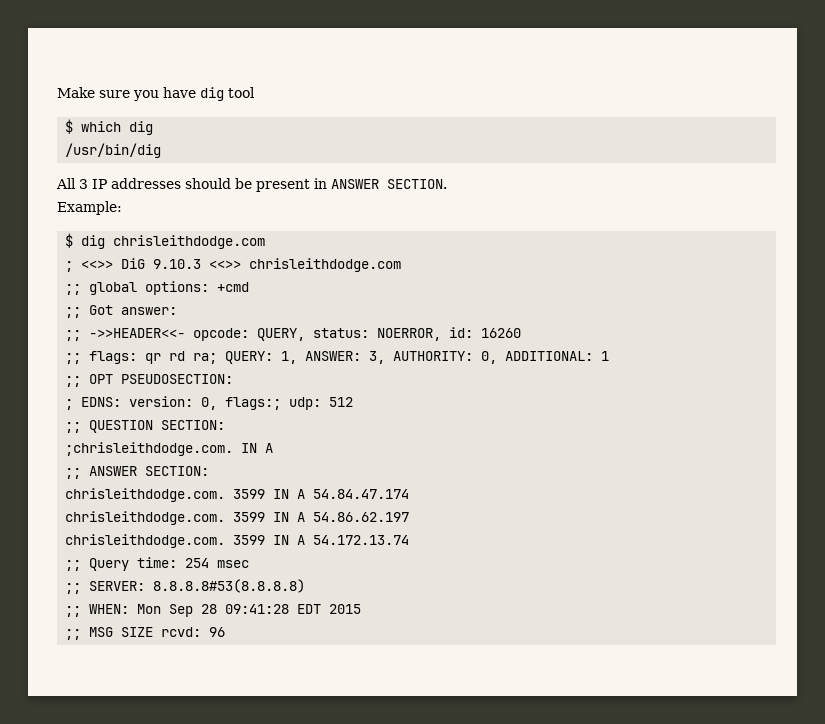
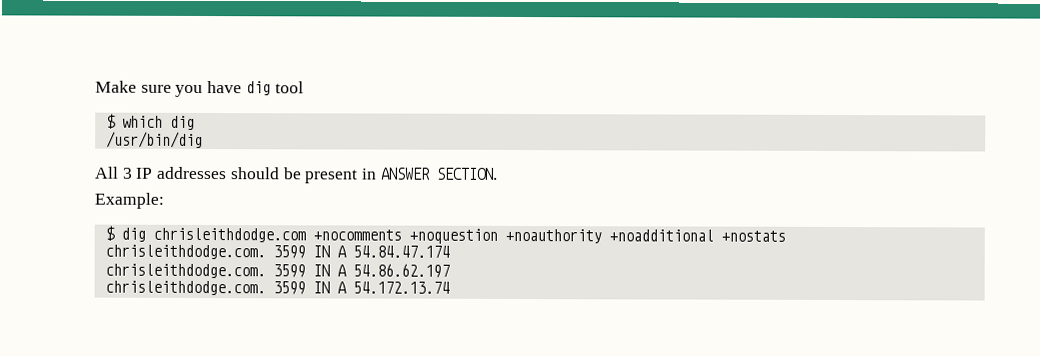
- $ dig chrisleithdodge.com
- ; <<>> DiG 9.10.3 <<>> chrisleithdodge.com
- ;; global options: +cmd
- ;; Got answer:
- ;; ->>HEADER<<- opcode: QUERY, status: NOERROR, id: 16260
- ;; flags: qr rd ra; QUERY: 1, ANSWER: 3, AUTHORITY: 0, ADDITIONAL: 1
- ;; OPT PSEUDOSECTION:
- ; EDNS: version: 0, flags:; udp: 512
- ;; QUESTION SECTION:
- ;chrisleithdodge.com. IN A
- ;; ANSWER SECTION:
+ $ dig chrisleithdodge.com +nocomments +noquestion +noauthority +noadditional +nostats
- ;; Query time: 254 msec
- ;; SERVER: 8.8.8.8#53(8.8.8.8)
- ;; WHEN: Mon Sep 28 09:41:28 EDT 2015
- ;; MSG SIZE rcvd: 96

